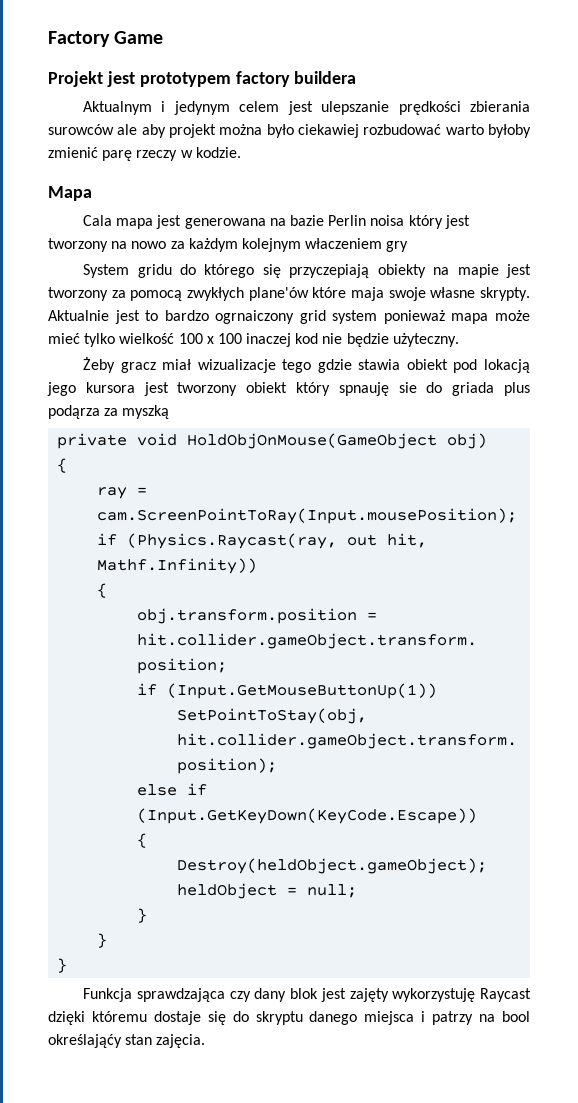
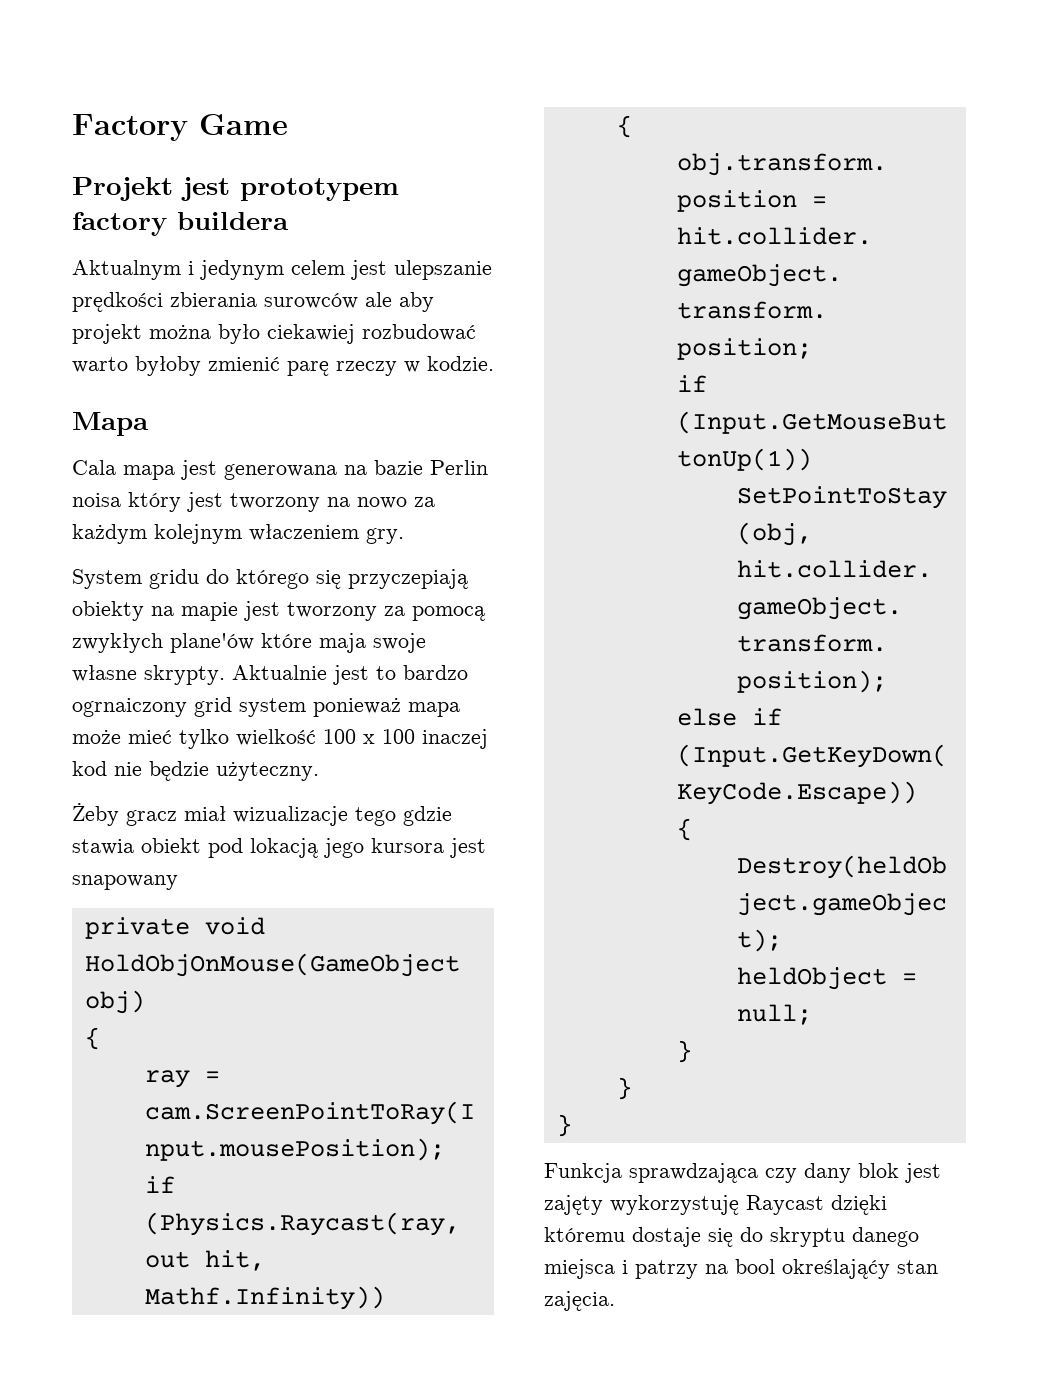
- Cala mapa jest generowana na bazie Perlin noisa który jest tworzony na nowo za każdym kolejnym właczeniem gry
+ Cala mapa jest generowana na bazie Perlin noisa który jest tworzony na nowo za każdym kolejnym właczeniem gry.
- Żeby gracz miał wizualizacje tego gdzie stawia obiekt pod lokacją jego kursora jest tworzony obiekt który spnauję sie do griada plus podąrza za myszką
+ Żeby gracz miał wizualizacje tego gdzie stawia obiekt pod lokacją jego kursora jest snapowany

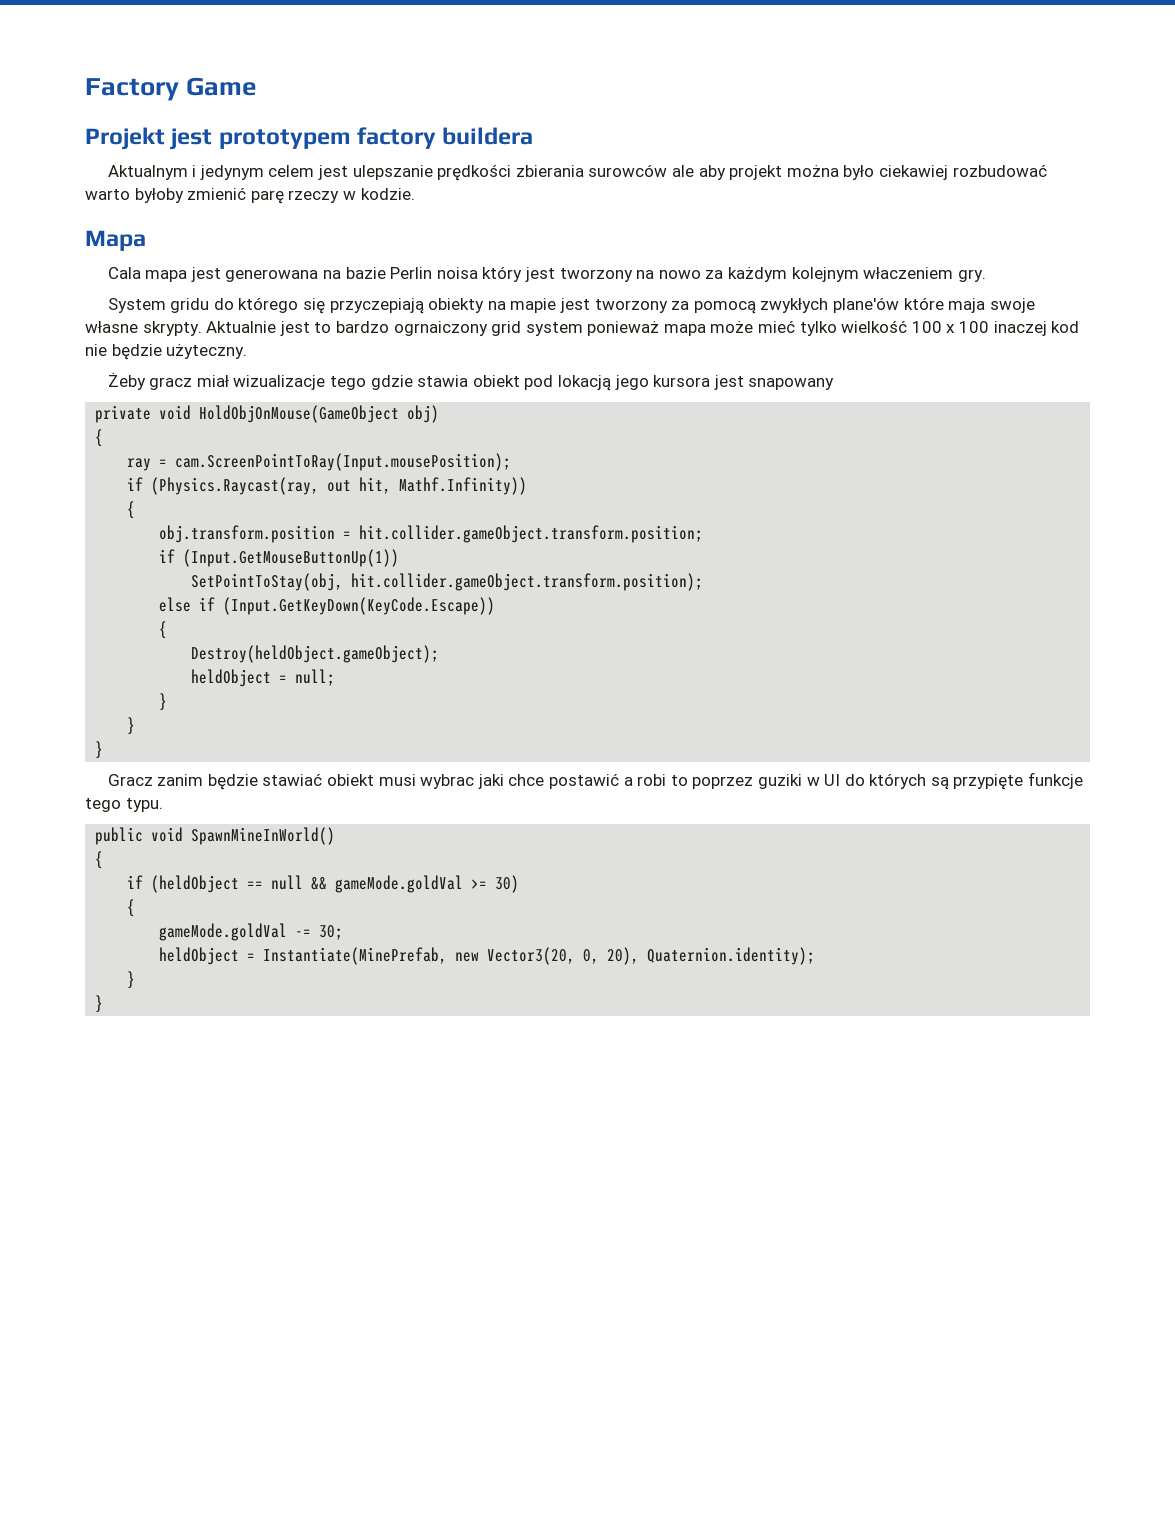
- Funkcja sprawdzająca czy dany blok jest zajęty wykorzystuję Raycast dzięki któremu dostaje się do skryptu danego miejsca i patrzy na bool określająćy stan zajęcia.
+ Gracz zanim będzie stawiać obiekt musi wybrac jaki chce postawić a robi to poprzez guziki w UI do których są przypięte funkcje tego typu.
+ public void SpawnMineInWorld()
+ {
+ if (heldObject == null && gameMode.goldVal >= 30)
+ {
+ gameMode.goldVal -= 30;
+ heldObject = Instantiate(MinePrefab, new Vector3(20, 0, 20), Quaternion.identity);
+ }
+ }

